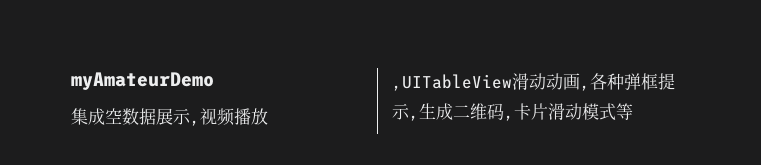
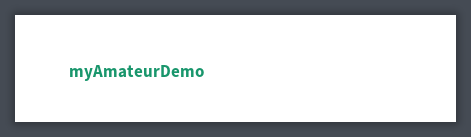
- 集成空数据展示,视频播放,UITableView滑动动画,各种弹框提示,生成二维码,卡片滑动模式等

